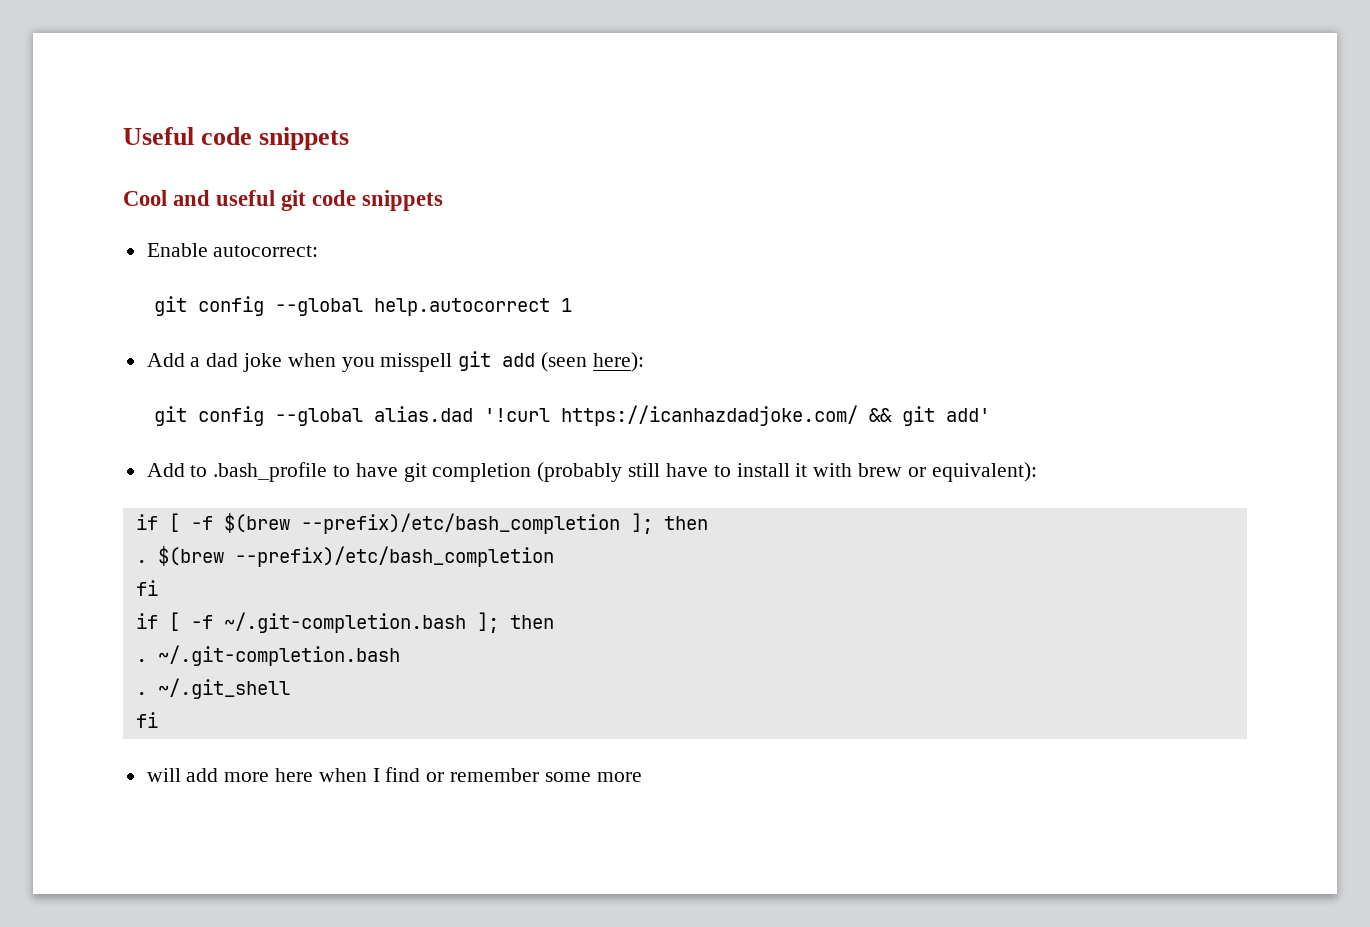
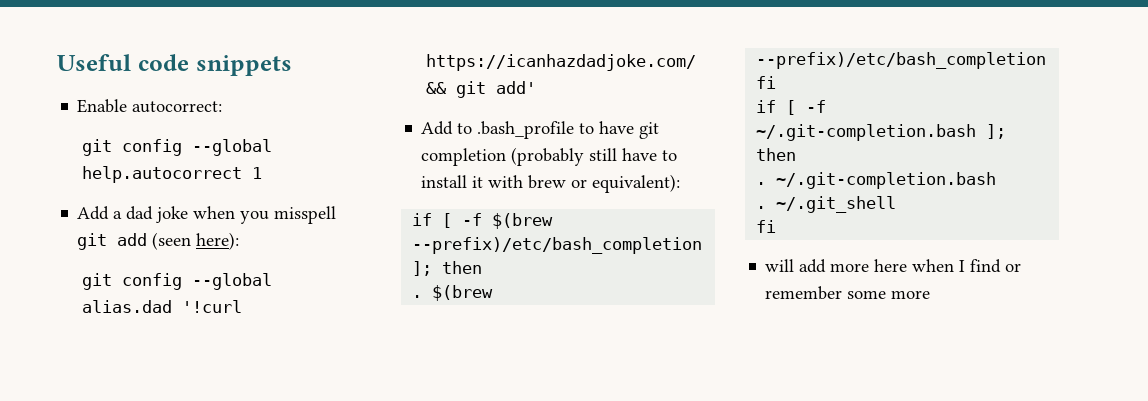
- Cool and useful git code snippets

